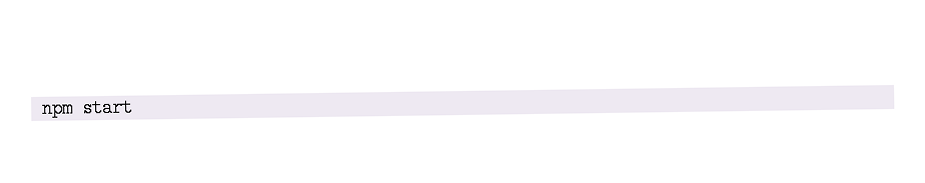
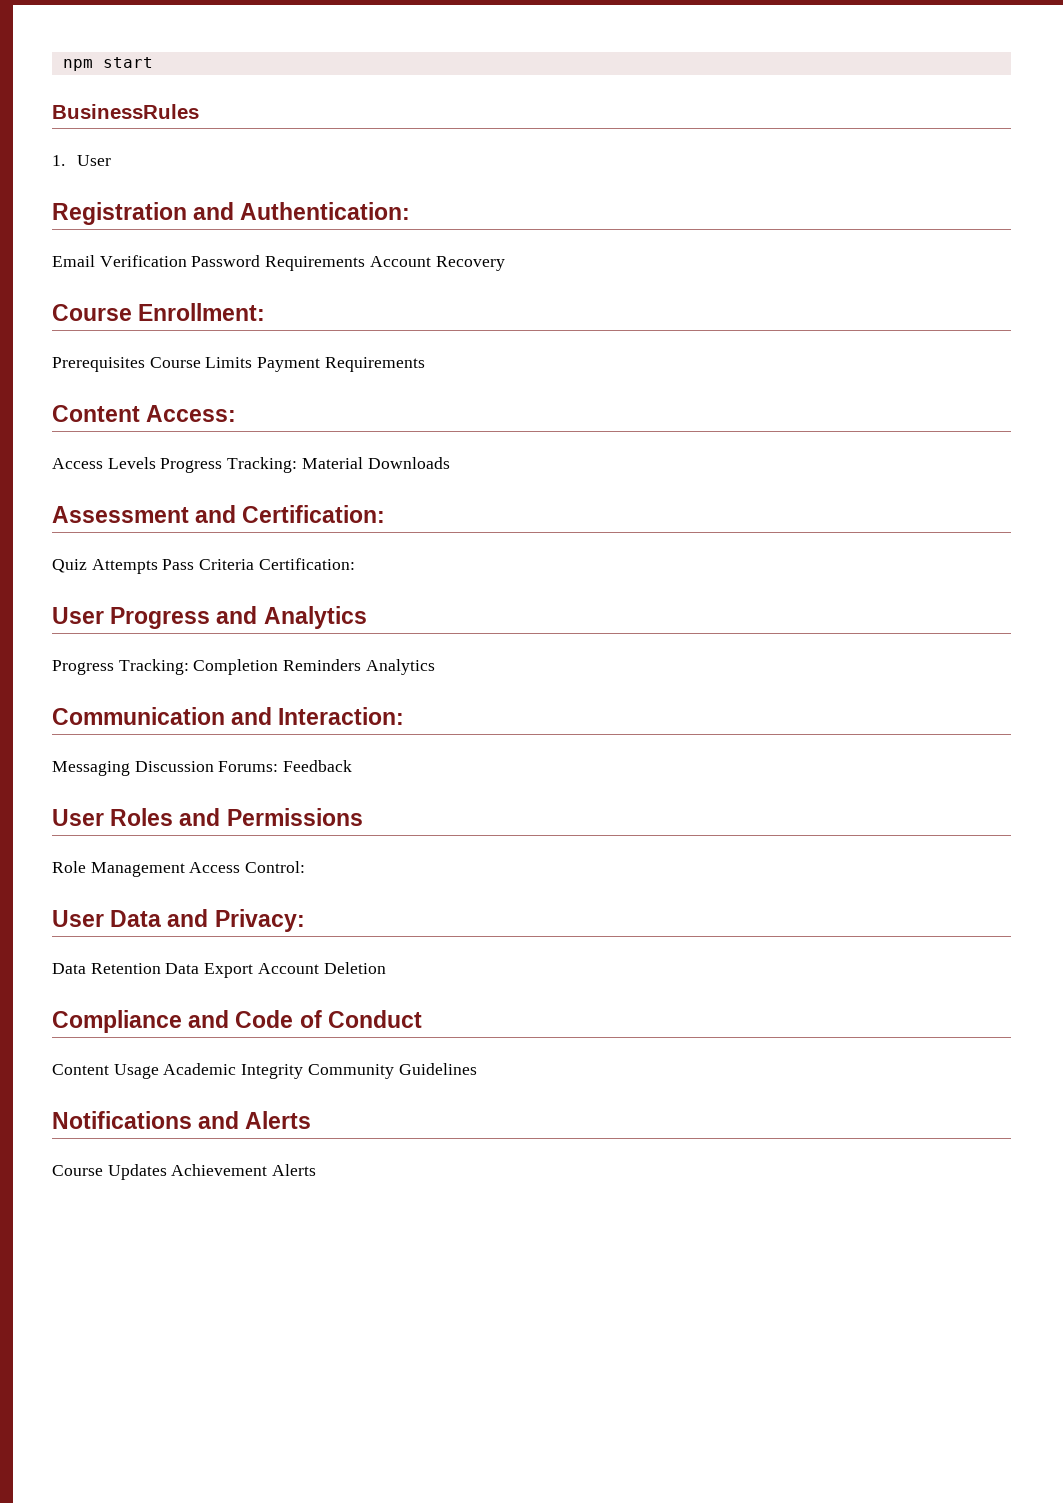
+ BusinessRules
+ 1. User
+ Registration and Authentication:
+ Email Verification Password Requirements Account Recovery
+ Course Enrollment:
+ Prerequisites Course Limits Payment Requirements
+ Content Access:
+ Access Levels Progress Tracking: Material Downloads
+ Assessment and Certification:
+ Quiz Attempts Pass Criteria Certification:
+ User Progress and Analytics
+ Progress Tracking: Completion Reminders Analytics
+ Communication and Interaction:
+ Messaging Discussion Forums: Feedback
+ User Roles and Permissions
+ Role Management Access Control:
+ User Data and Privacy:
+ Data Retention Data Export Account Deletion
+ Compliance and Code of Conduct
+ Content Usage Academic Integrity Community Guidelines
+ Notifications and Alerts
+ Course Updates Achievement Alerts

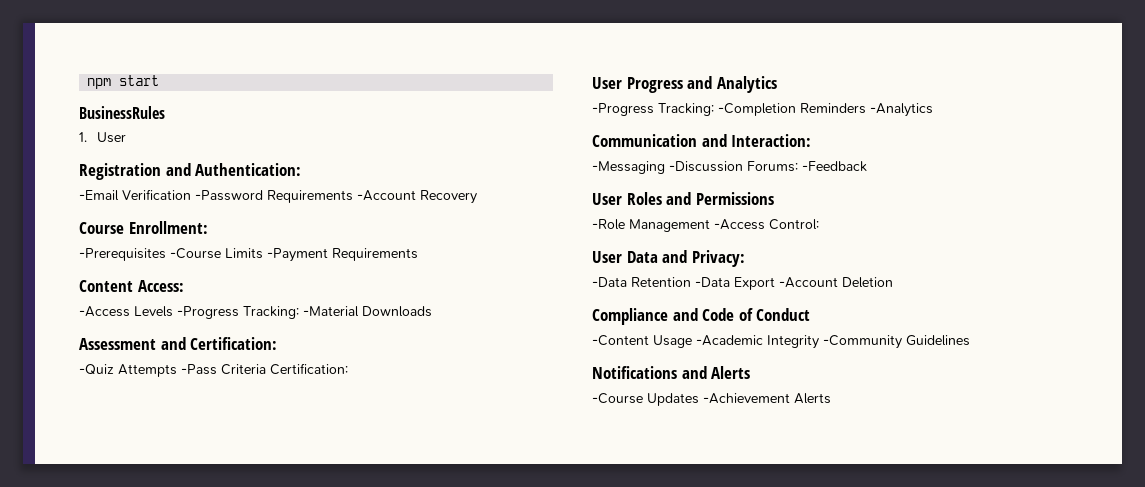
- Email Verification Password Requirements Account Recovery
+ -Email Verification -Password Requirements -Account Recovery
- Prerequisites Course Limits Payment Requirements
+ -Prerequisites -Course Limits -Payment Requirements
- Access Levels Progress Tracking: Material Downloads
+ -Access Levels -Progress Tracking: -Material Downloads
- Quiz Attempts Pass Criteria Certification:
+ -Quiz Attempts -Pass Criteria Certification:
- Progress Tracking: Completion Reminders Analytics
+ -Progress Tracking: -Completion Reminders -Analytics
- Messaging Discussion Forums: Feedback
+ -Messaging -Discussion Forums: -Feedback
- Role Management Access Control:
+ -Role Management -Access Control:
- Data Retention Data Export Account Deletion
+ -Data Retention -Data Export -Account Deletion
- Content Usage Academic Integrity Community Guidelines
+ -Content Usage -Academic Integrity -Community Guidelines
- Course Updates Achievement Alerts
+ -Course Updates -Achievement Alerts

